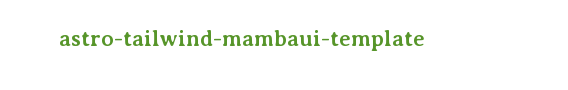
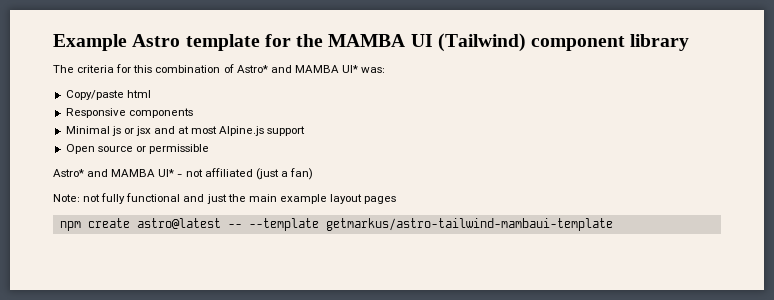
- astro-tailwind-mambaui-template
+ Example Astro template for the MAMBA UI (Tailwind) component library
+ The criteria for this combination of Astro* and MAMBA UI* was:
+ Copy/paste html
+ Responsive components
+ Minimal js or jsx and at most Alpine.js support
+ Open source or permissible
+ Astro* and MAMBA UI* - not affiliated (just a fan)
+ Note: not fully functional and just the main example layout pages
+ npm create astro@latest -- --template getmarkus/astro-tailwind-mambaui-template

